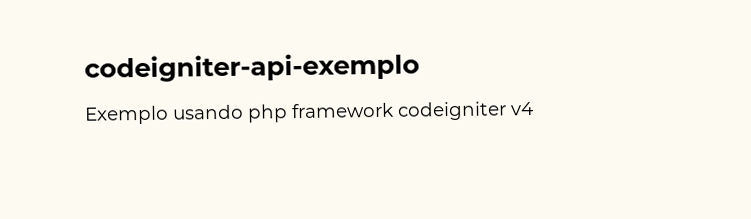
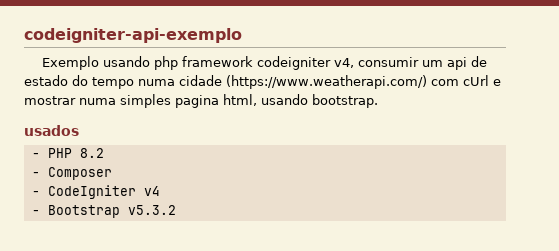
- Exemplo usando php framework codeigniter v4
+ Exemplo usando php framework codeigniter v4, consumir um api de estado do tempo numa cidade (https://www.weatherapi.com/) com cUrl e mostrar numa simples pagina html, usando bootstrap.
+ usados
+ - PHP 8.2
+ - Composer
+ - CodeIgniter v4
+ - Bootstrap v5.3.2

